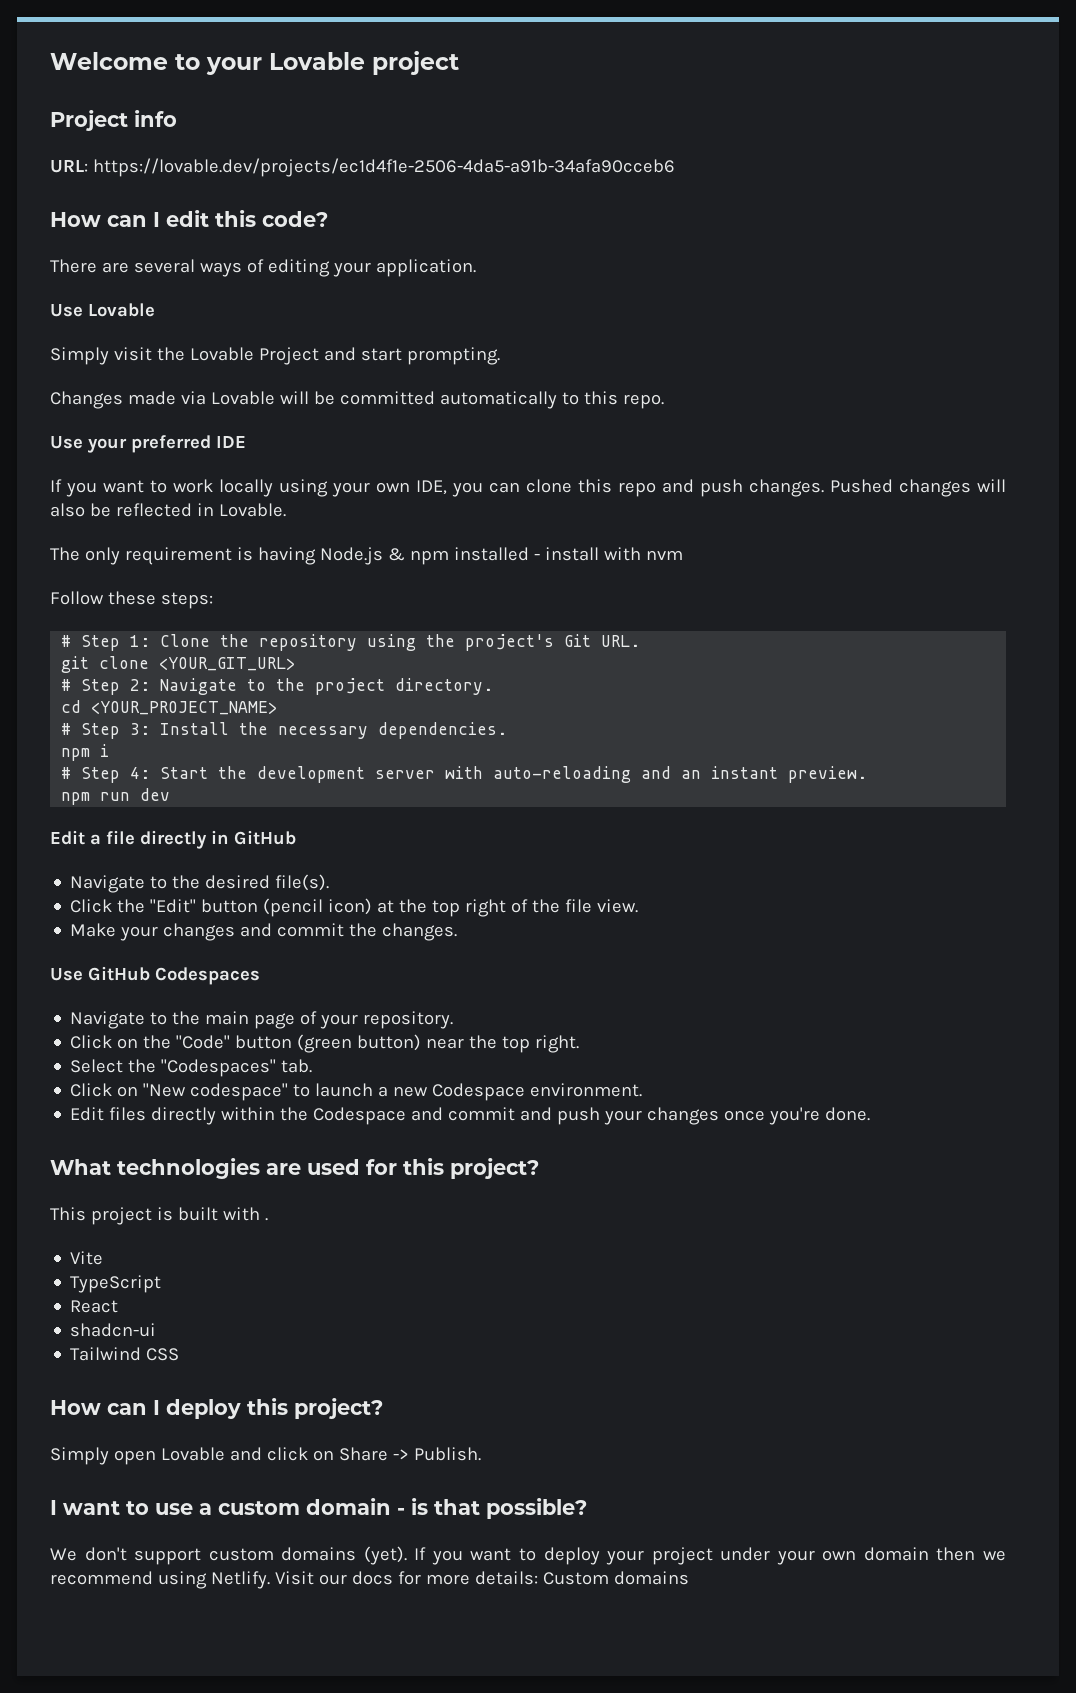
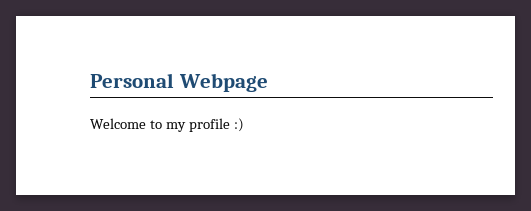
- Welcome to your Lovable project
- Project info
- URL: https://lovable.dev/projects/ec1d4f1e-2506-4da5-a91b-34afa90cceb6
- How can I edit this code?
- There are several ways of editing your application.
- Use Lovable
- Simply visit the Lovable Project and start prompting.
- Changes made via Lovable will be committed automatically to this repo.
- Use your preferred IDE
- If you want to work locally using your own IDE, you can clone this repo and push changes. Pushed changes will also be reflected in Lovable.
- The only requirement is having Node.js & npm installed - install with nvm
- Follow these steps:
- # Step 1: Clone the repository using the project's Git URL.
- git clone <YOUR_GIT_URL>
- # Step 2: Navigate to the project directory.
- cd <YOUR_PROJECT_NAME>
- # Step 3: Install the necessary dependencies.
- npm i
- # Step 4: Start the development server with auto-reloading and an instant preview.
- npm run dev
- Edit a file directly in GitHub
- Navigate to the desired file(s).
- Click the "Edit" button (pencil icon) at the top right of the file view.
- Make your changes and commit the changes.
- Use GitHub Codespaces
- Navigate to the main page of your repository.
- Click on the "Code" button (green button) near the top right.
- Select the "Codespaces" tab.
- Click on "New codespace" to launch a new Codespace environment.
- Edit files directly within the Codespace and commit and push your changes once you're done.
- What technologies are used for this project?
- This project is built with .
- Vite
- TypeScript
- React
- shadcn-ui
- Tailwind CSS
- How can I deploy this project?
- Simply open Lovable and click on Share -> Publish.
- I want to use a custom domain - is that possible?
- We don't support custom domains (yet). If you want to deploy your project under your own domain then we recommend using Netlify. Visit our docs for more details: Custom domains
+ Personal Webpage
+ Welcome to my profile :)

